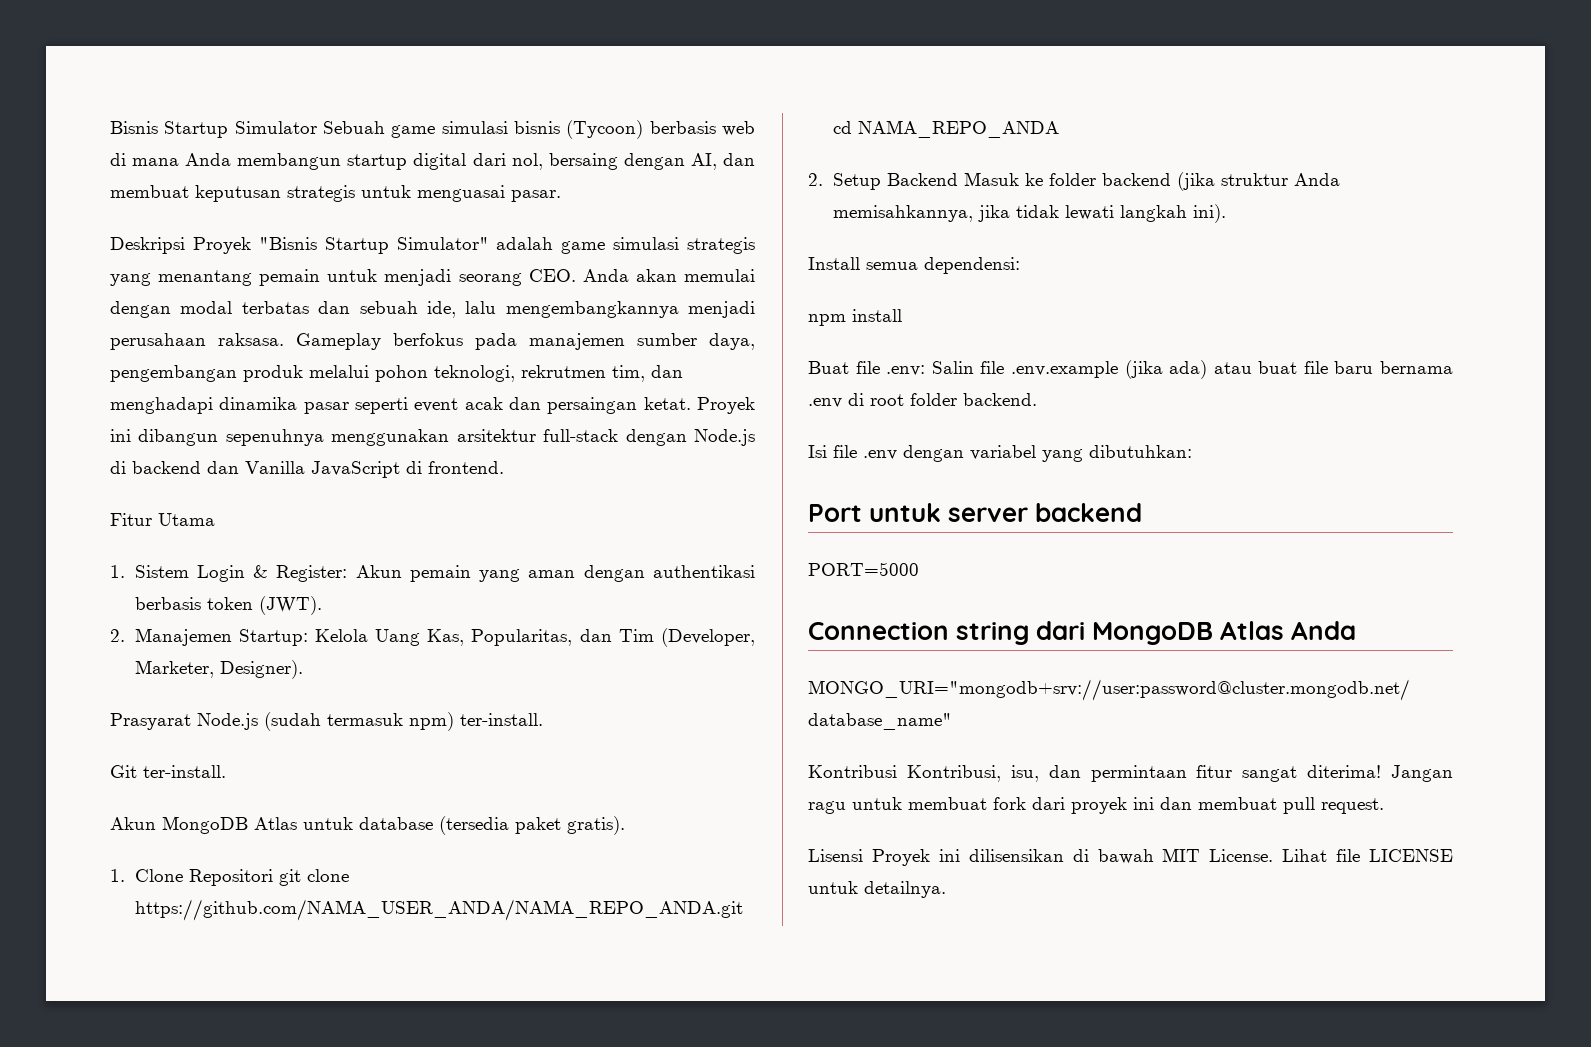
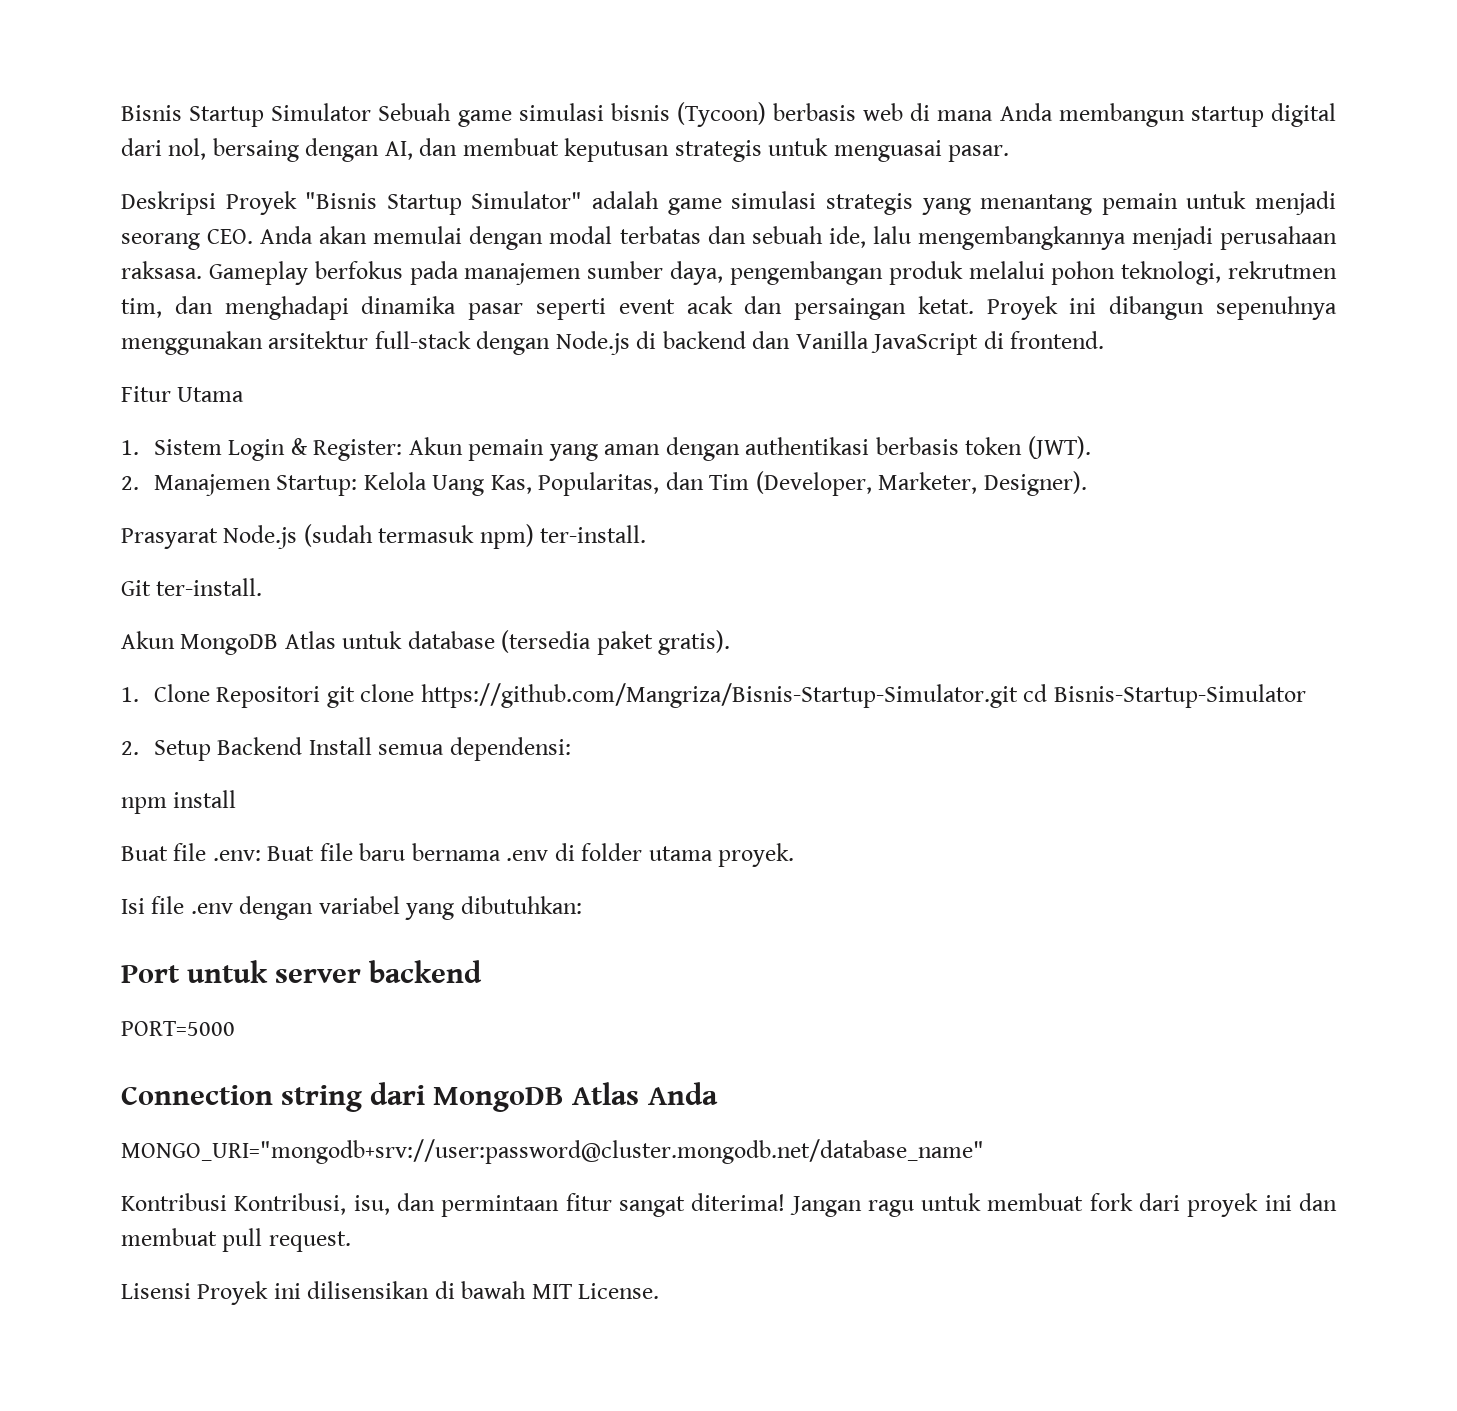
- 1. Clone Repositori git clone https://github.com/NAMA_USER_ANDA/NAMA_REPO_ANDA.git cd NAMA_REPO_ANDA
+ 1. Clone Repositori git clone https://github.com/Mangriza/Bisnis-Startup-Simulator.git cd Bisnis-Startup-Simulator
- 2. Setup Backend Masuk ke folder backend (jika struktur Anda memisahkannya, jika tidak lewati langkah ini).
- Install semua dependensi:
+ 2. Setup Backend Install semua dependensi:
- Buat file .env: Salin file .env.example (jika ada) atau buat file baru bernama .env di root folder backend.
+ Buat file .env: Buat file baru bernama .env di folder utama proyek.
- Lihat file LICENSE untuk detailnya.

